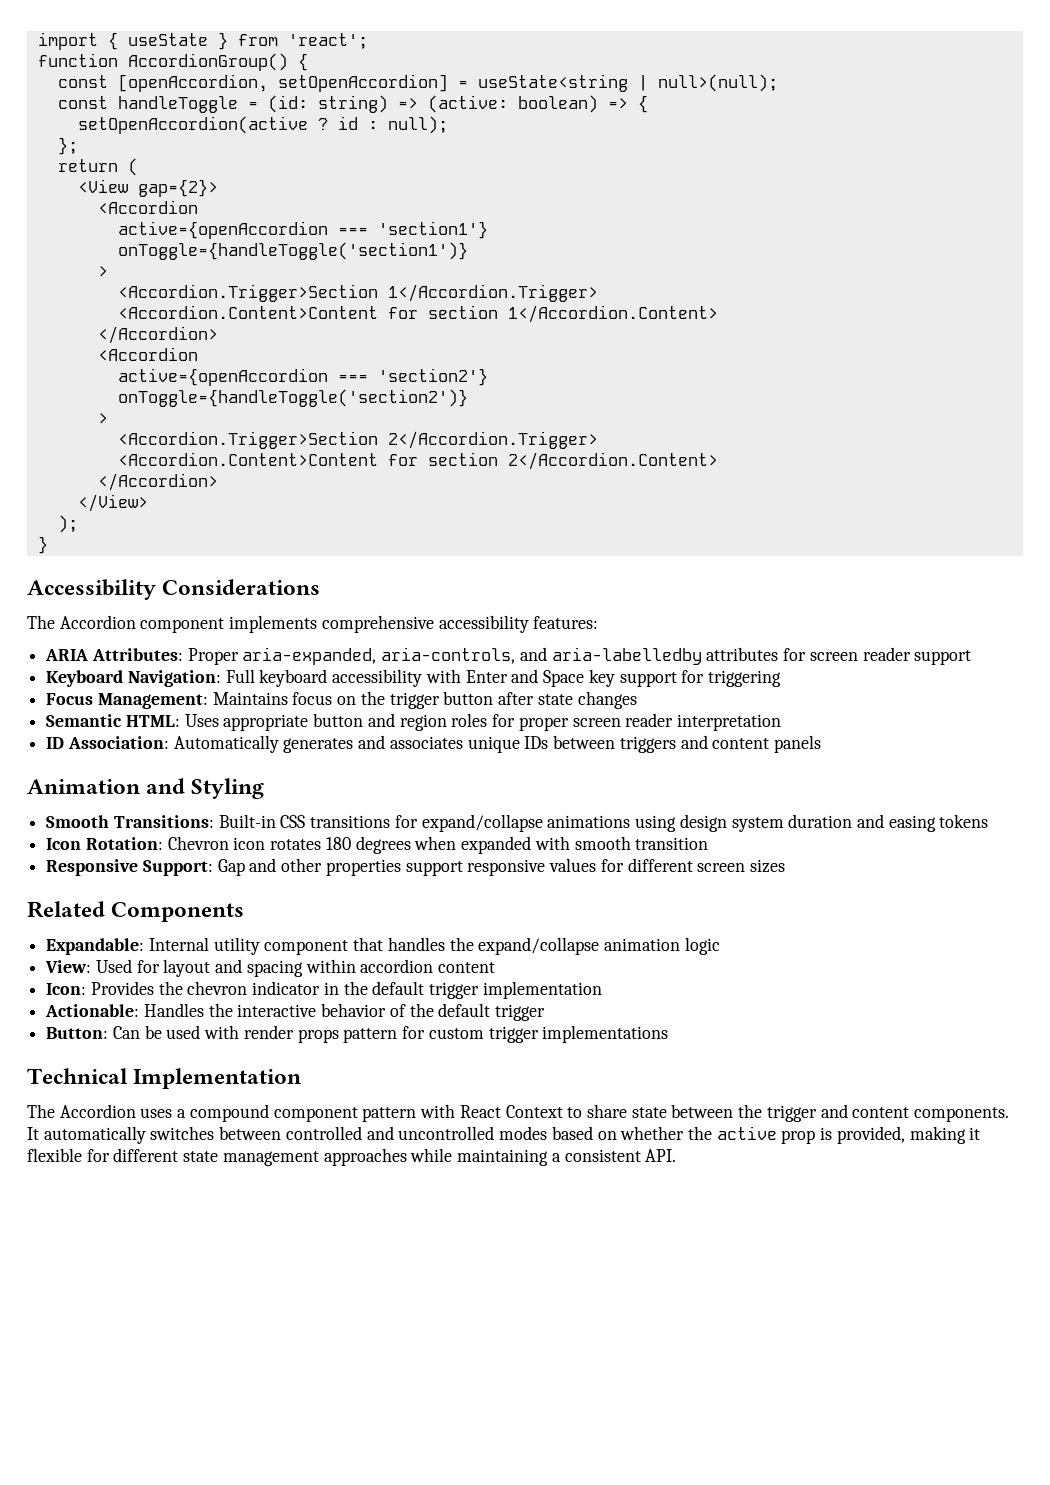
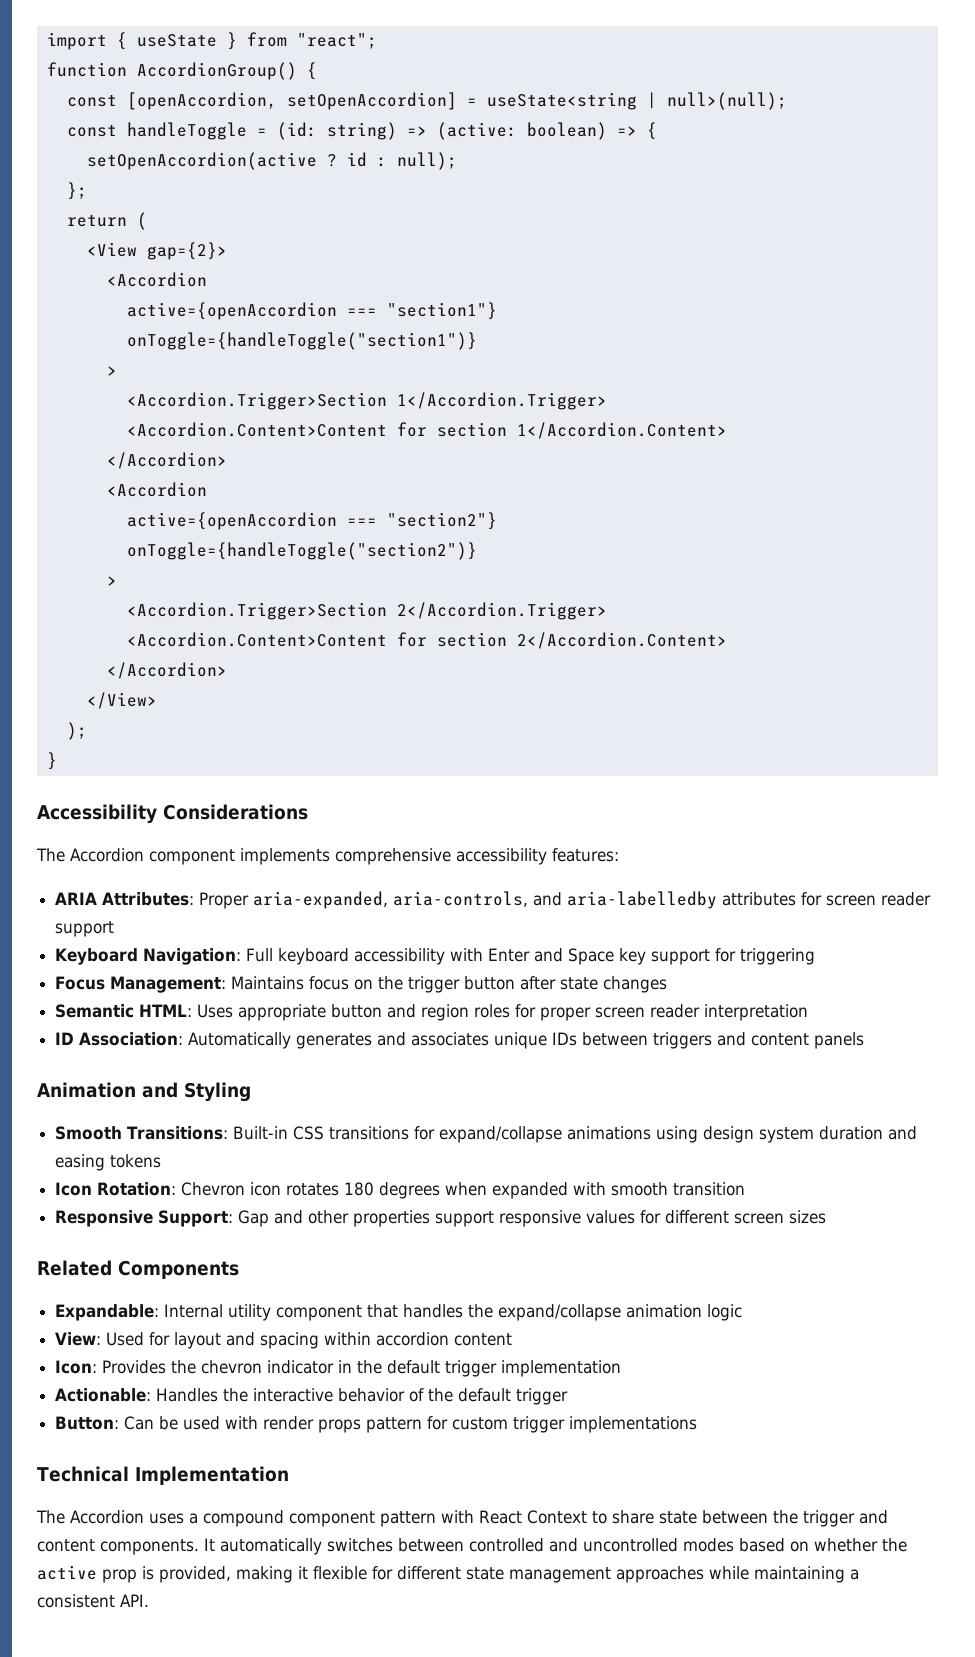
- import { useState } from 'react';
+ import { useState } from "react";
- active={openAccordion === 'section1'}
- onToggle={handleToggle('section1')}
+ active={openAccordion === "section1"}
+ onToggle={handleToggle("section1")}
- active={openAccordion === 'section2'}
- onToggle={handleToggle('section2')}
+ active={openAccordion === "section2"}
+ onToggle={handleToggle("section2")}

